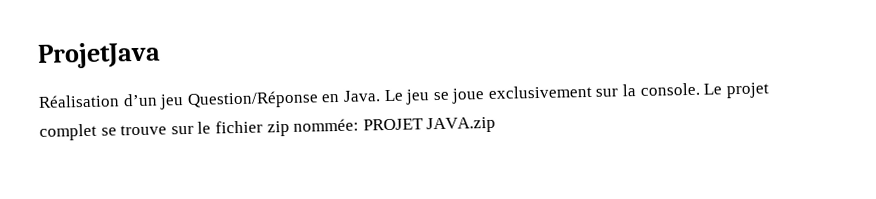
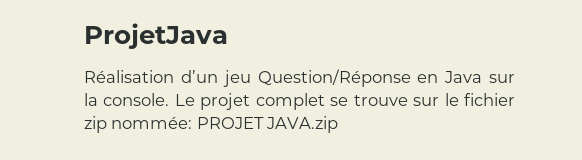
- Réalisation d’un jeu Question/Réponse en Java. Le jeu se joue exclusivement sur la console.
+ Réalisation d’un jeu Question/Réponse en Java sur la console.

